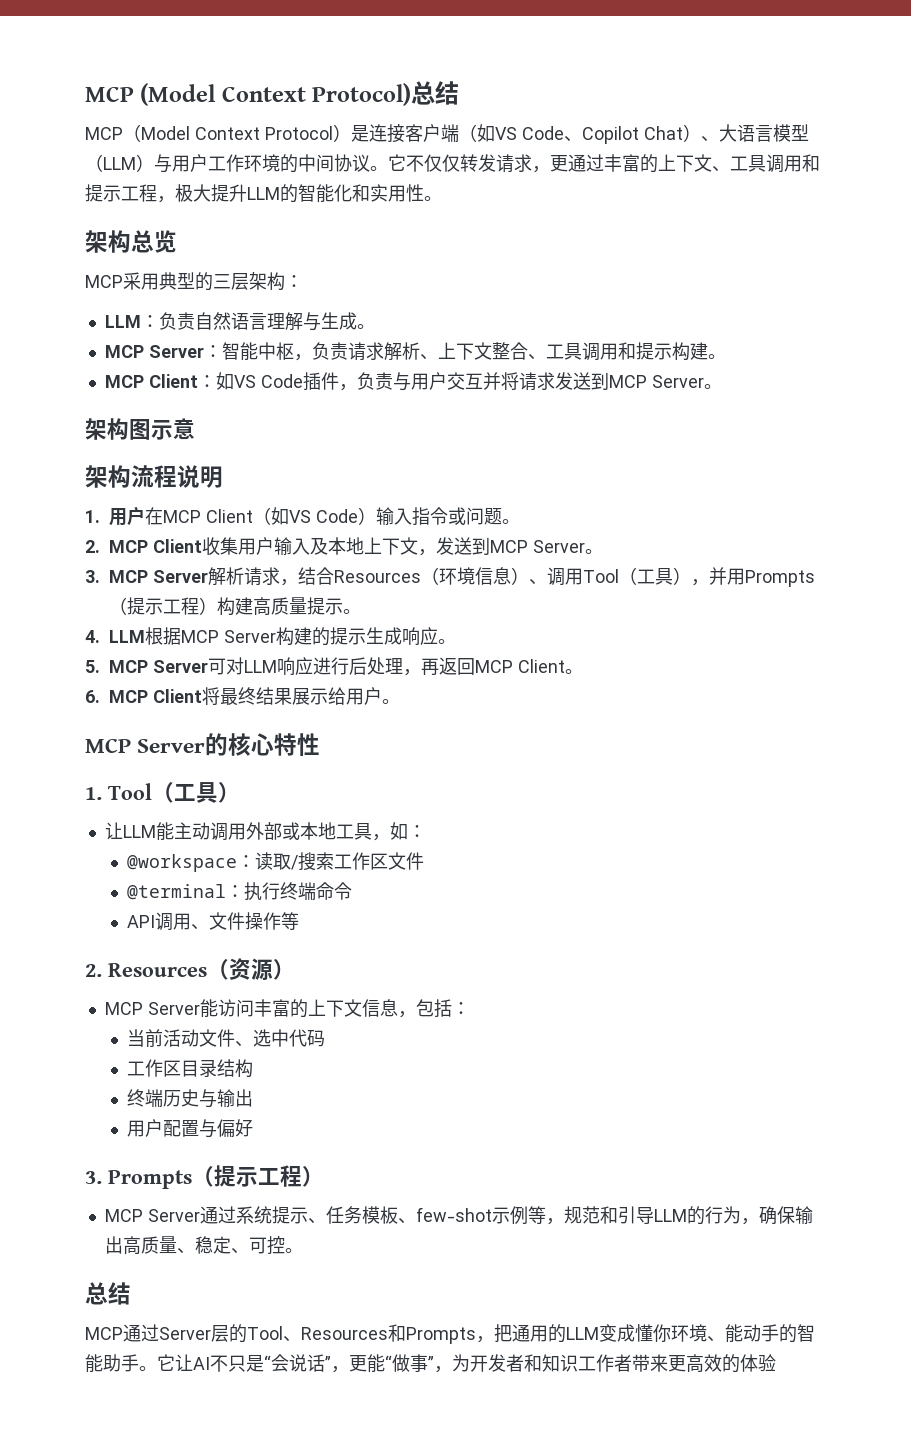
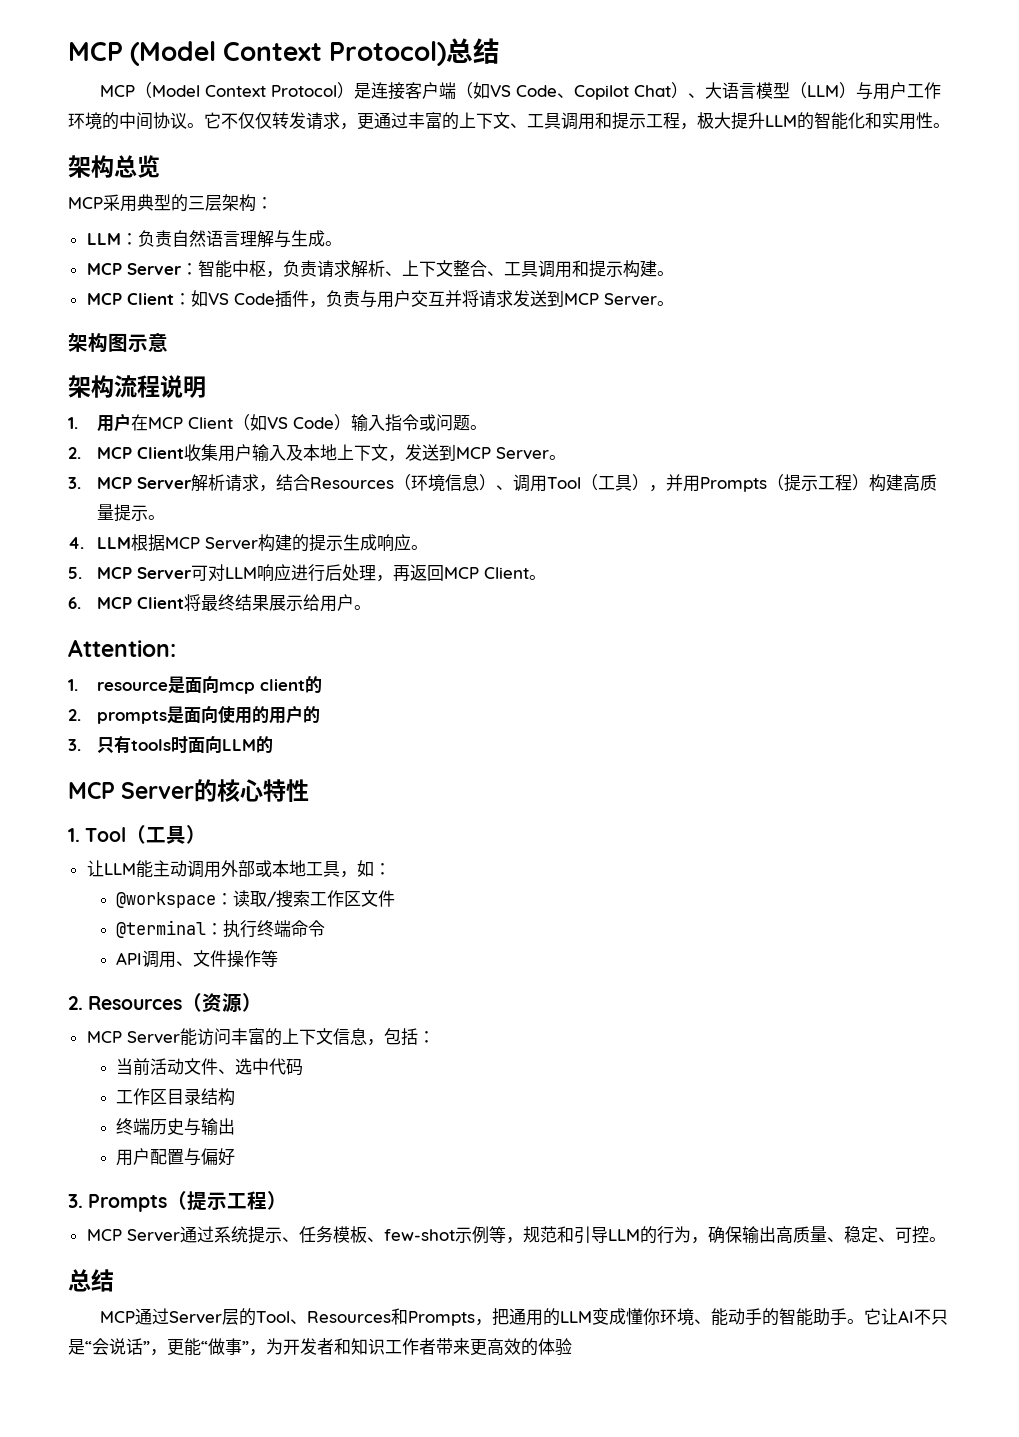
+ Attention:
+ 1. resource是面向mcp client的
+ 2. prompts是面向使用的用户的
+ 3.只有tools时面向LLM的

